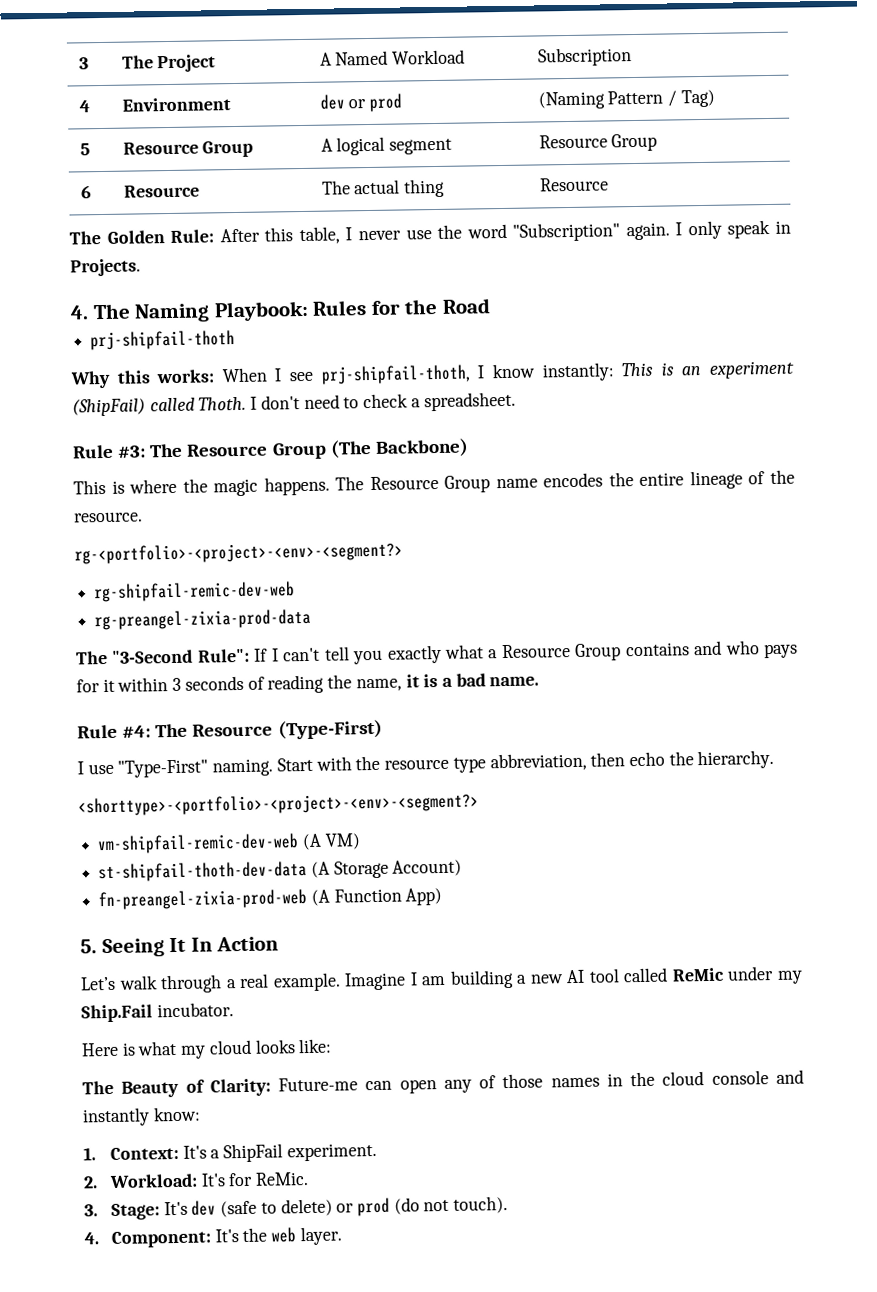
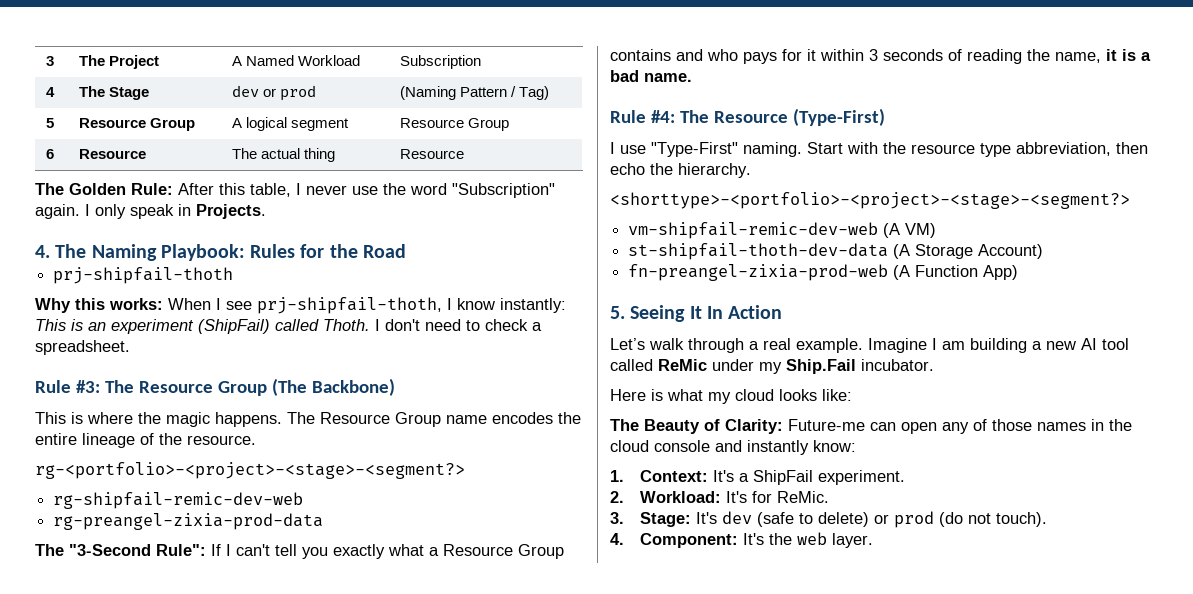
- 4 | Environment | dev or prod | (Naming Pattern / Tag)
+ 4 | The Stage | dev or prod | (Naming Pattern / Tag)
- rg-<portfolio>-<project>-<env>-<segment?>
+ rg-<portfolio>-<project>-<stage>-<segment?>
- <shorttype>-<portfolio>-<project>-<env>-<segment?>
+ <shorttype>-<portfolio>-<project>-<stage>-<segment?>

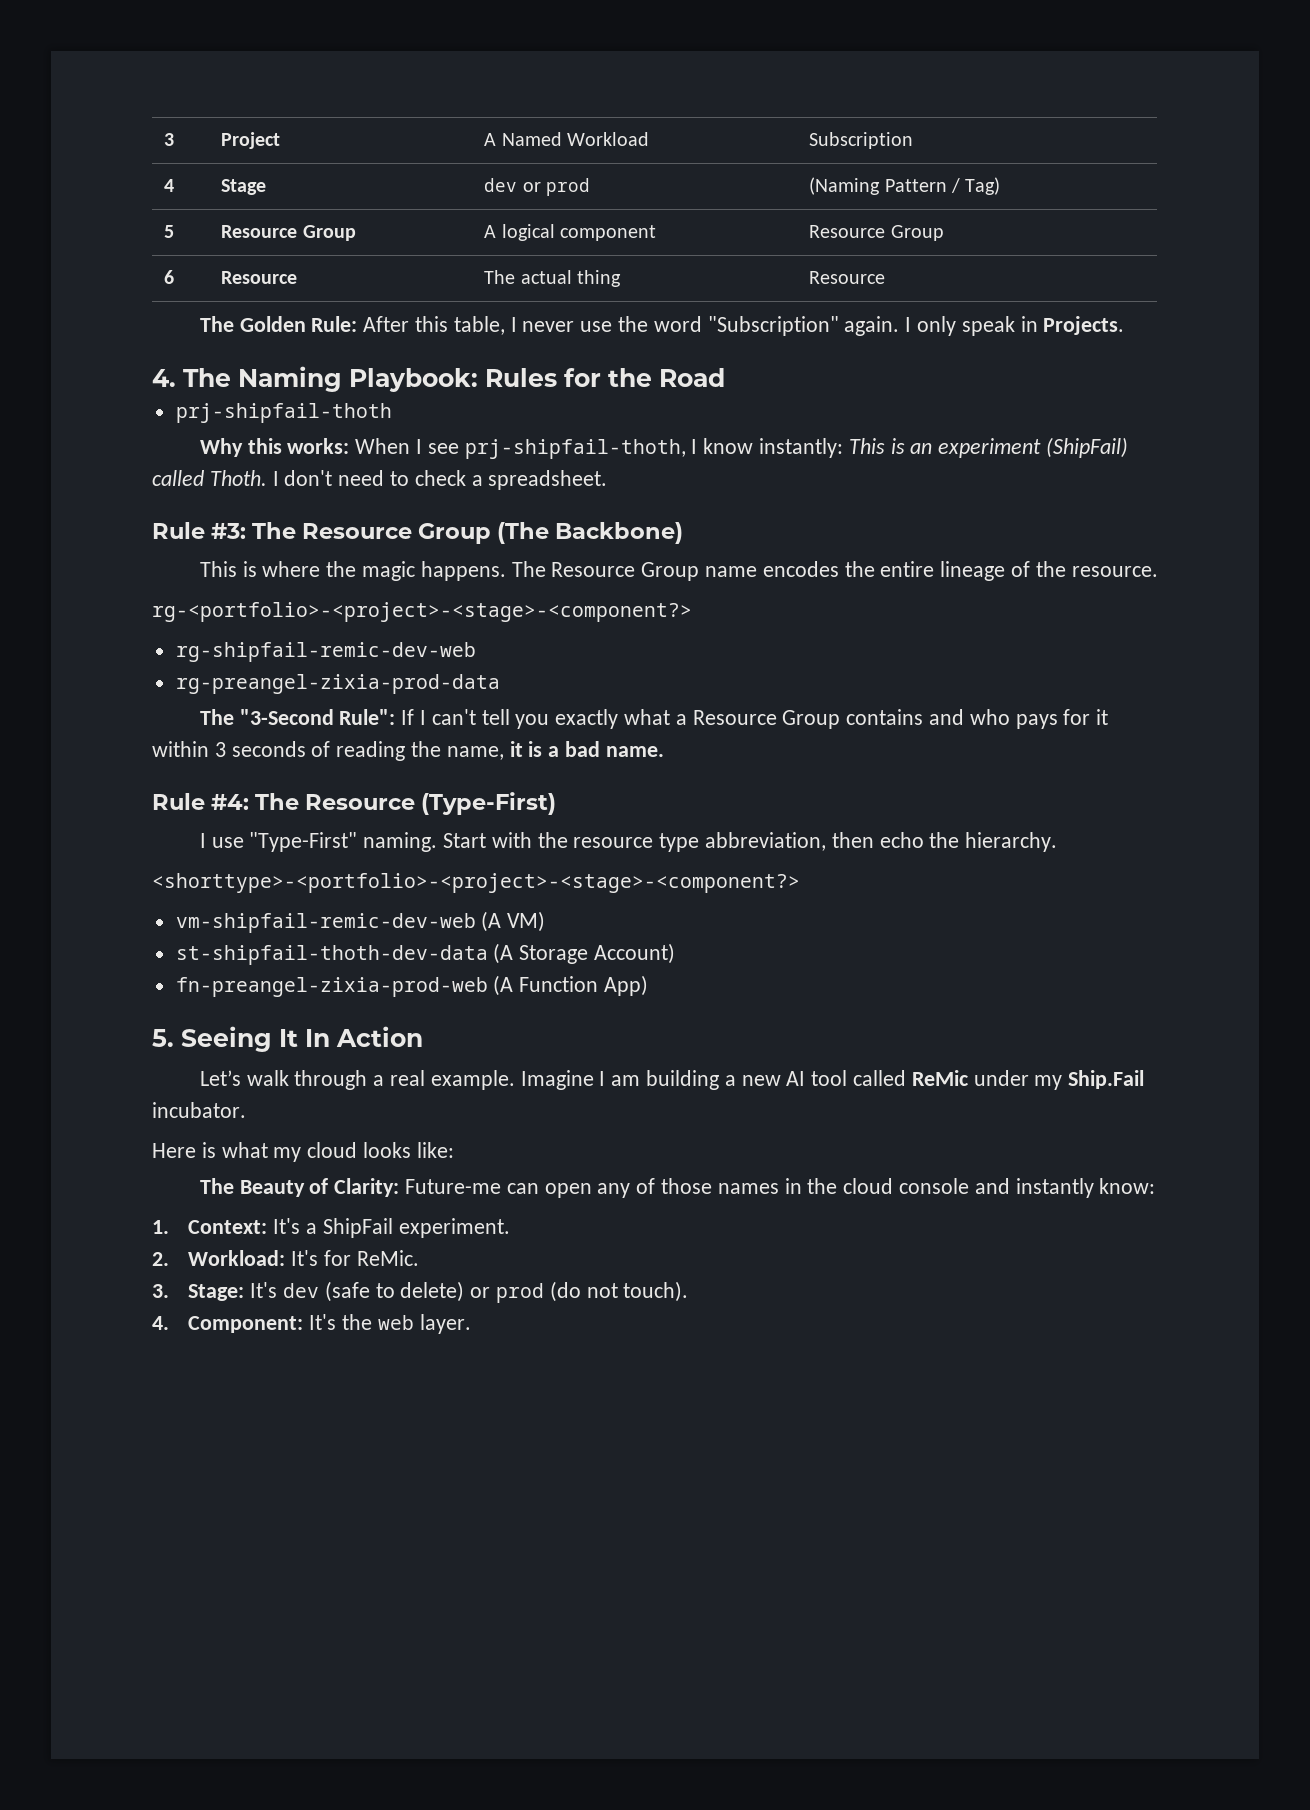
- 3 | The Project | A Named Workload | Subscription
+ 3 | Project | A Named Workload | Subscription
- 4 | The Stage | dev or prod | (Naming Pattern / Tag)
+ 4 | Stage | dev or prod | (Naming Pattern / Tag)
- 5 | Resource Group | A logical segment | Resource Group
+ 5 | Resource Group | A logical component | Resource Group
- rg-<portfolio>-<project>-<stage>-<segment?>
+ rg-<portfolio>-<project>-<stage>-<component?>
- <shorttype>-<portfolio>-<project>-<stage>-<segment?>
+ <shorttype>-<portfolio>-<project>-<stage>-<component?>

